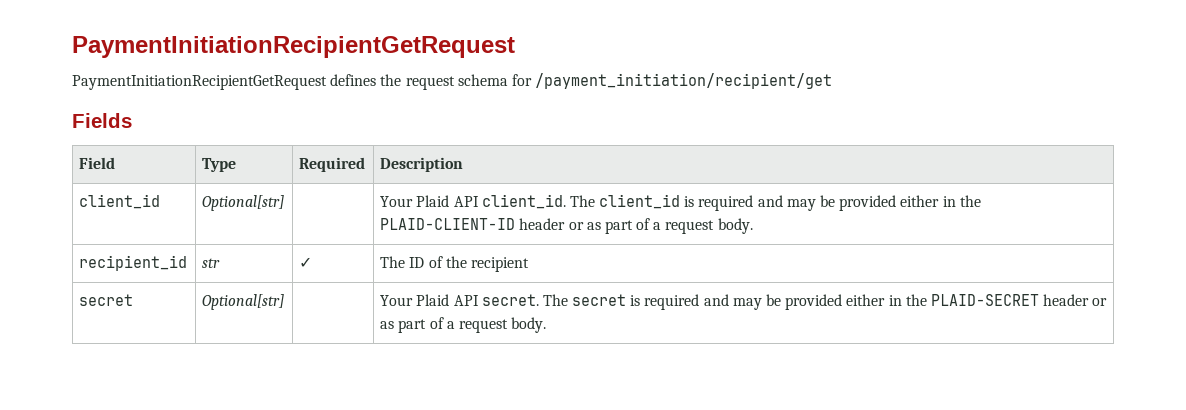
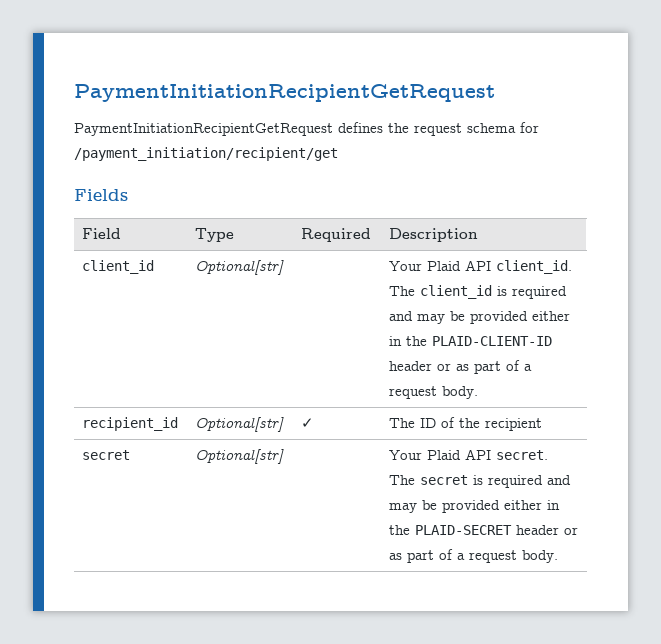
- recipient_id | str | ✓ | The ID of the recipient
+ recipient_id | Optional[str] | ✓ | The ID of the recipient

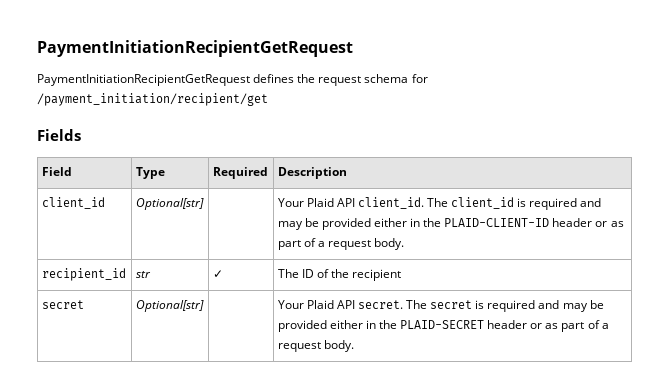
- recipient_id | Optional[str] | ✓ | The ID of the recipient
+ recipient_id | str | ✓ | The ID of the recipient

